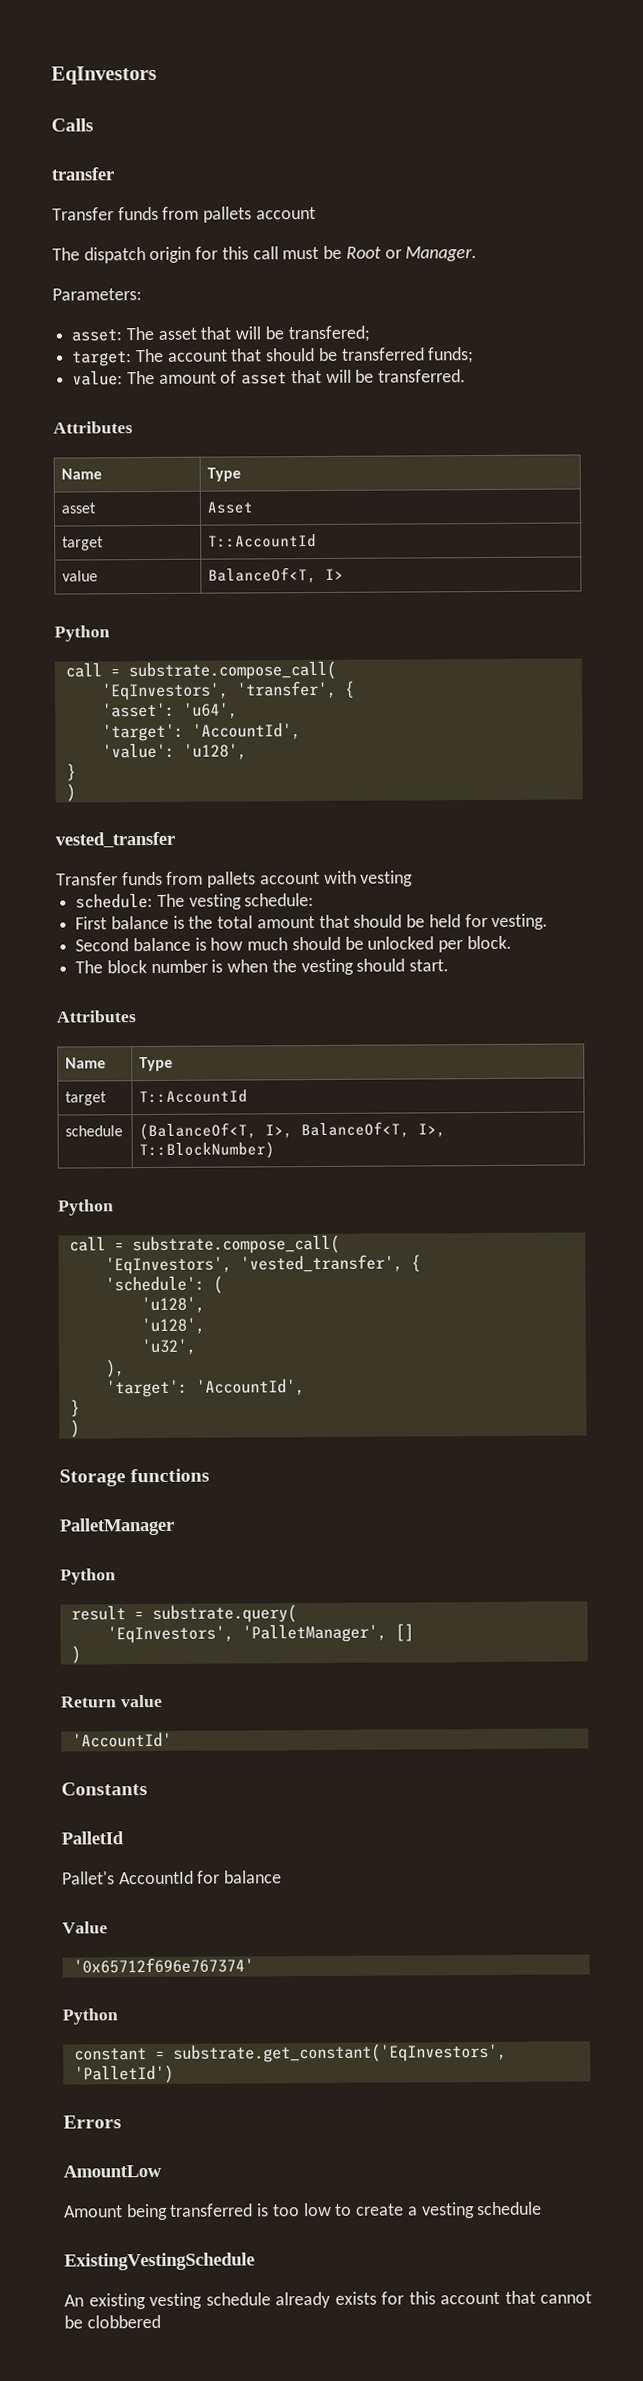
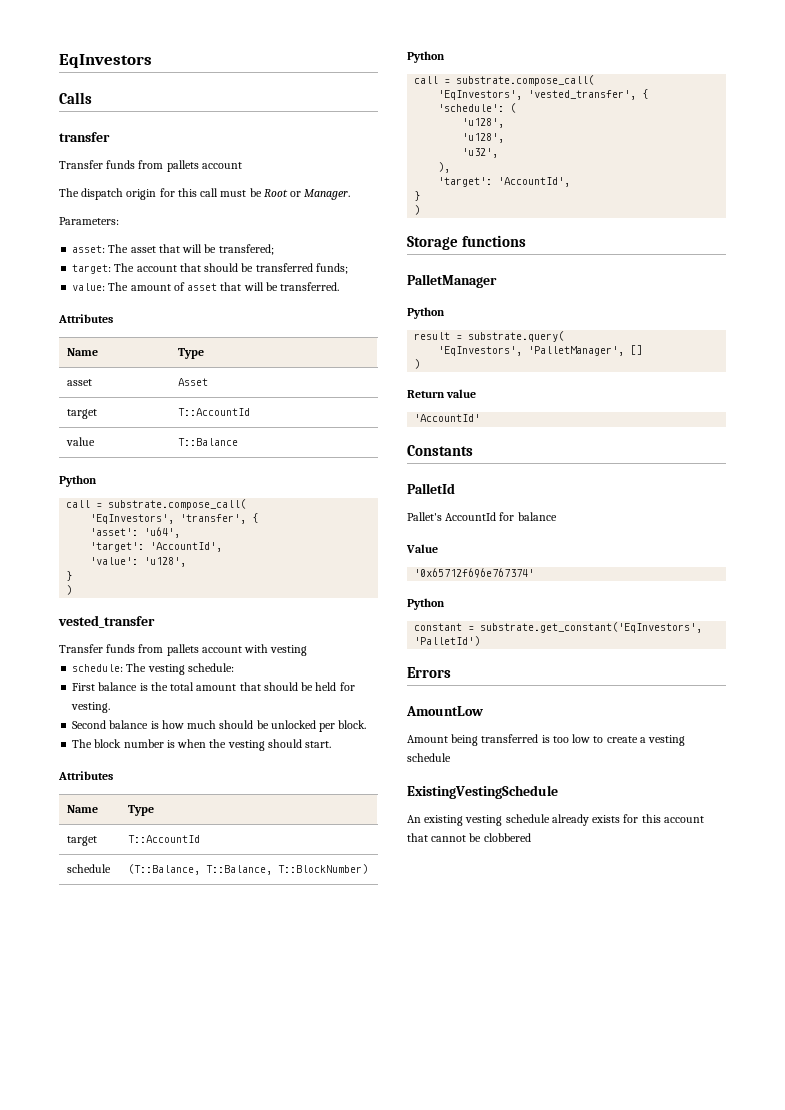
- value | BalanceOf<T, I>
+ value | T::Balance
- schedule | (BalanceOf<T, I>, BalanceOf<T, I>, T::BlockNumber)
+ schedule | (T::Balance, T::Balance, T::BlockNumber)

